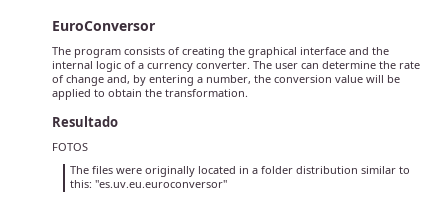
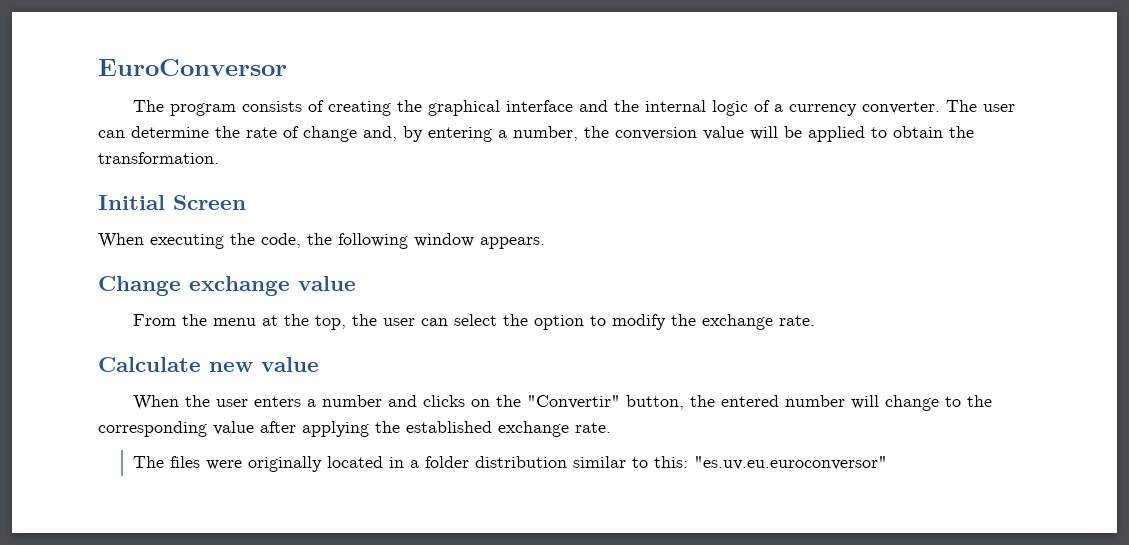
- Resultado
- FOTOS
+ Initial Screen
+ When executing the code, the following window appears.
+ Change exchange value
+ From the menu at the top, the user can select the option to modify the exchange rate.
+ Calculate new value
+ When the user enters a number and clicks on the "Convertir" button, the entered number will change to the corresponding value after applying the established exchange rate.

